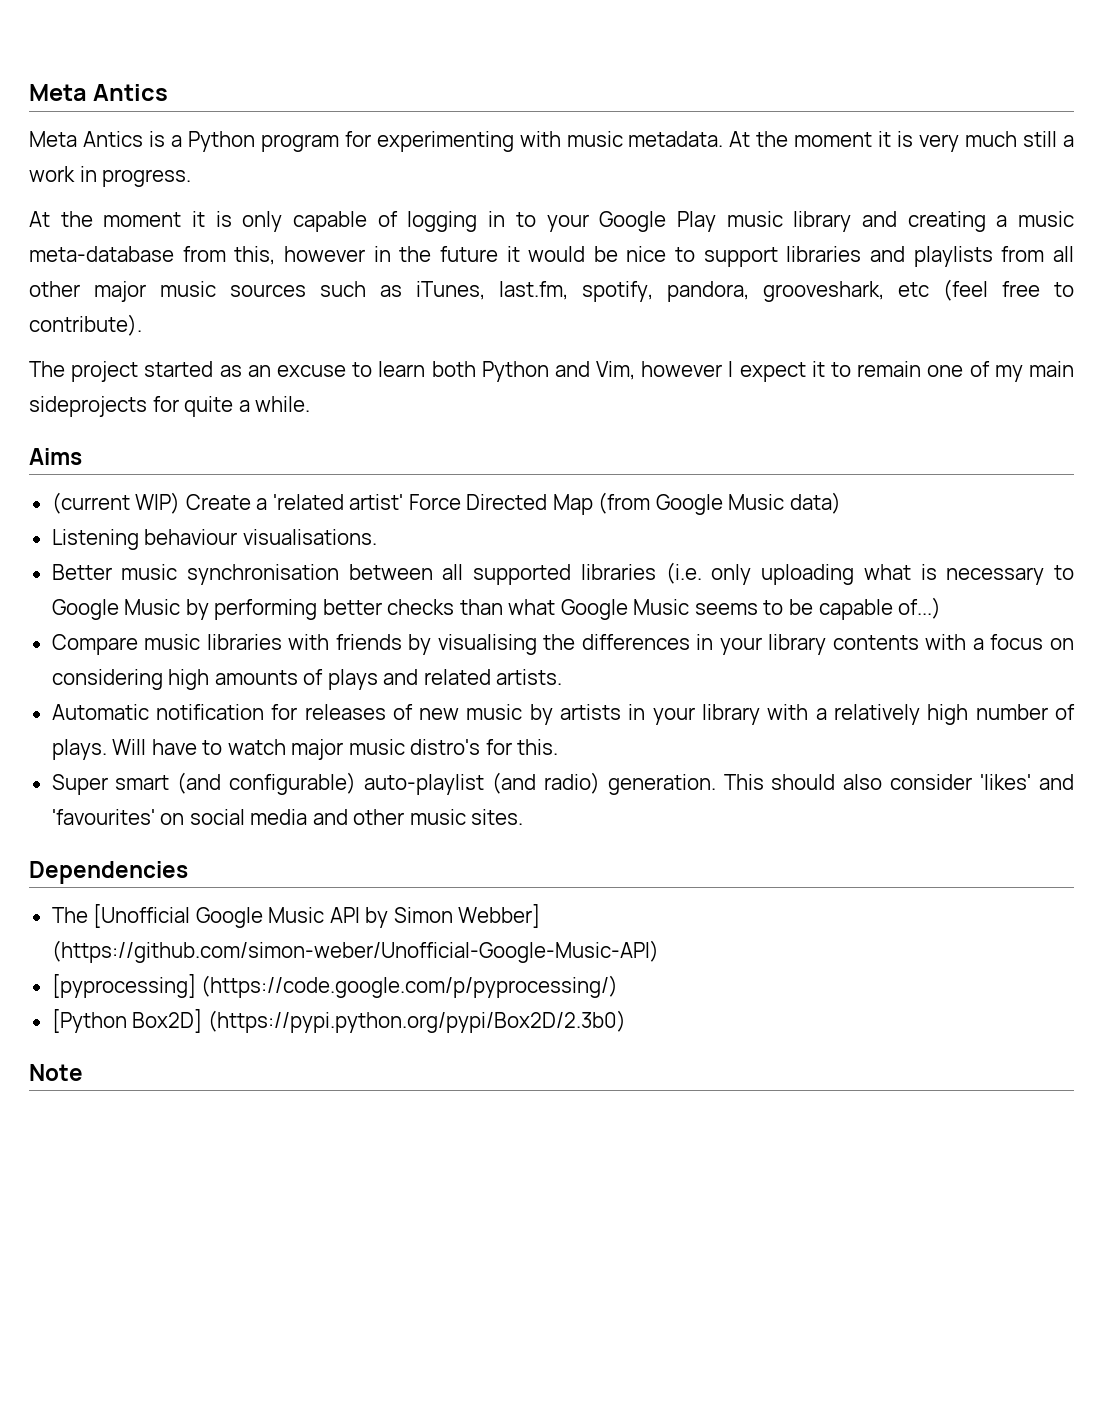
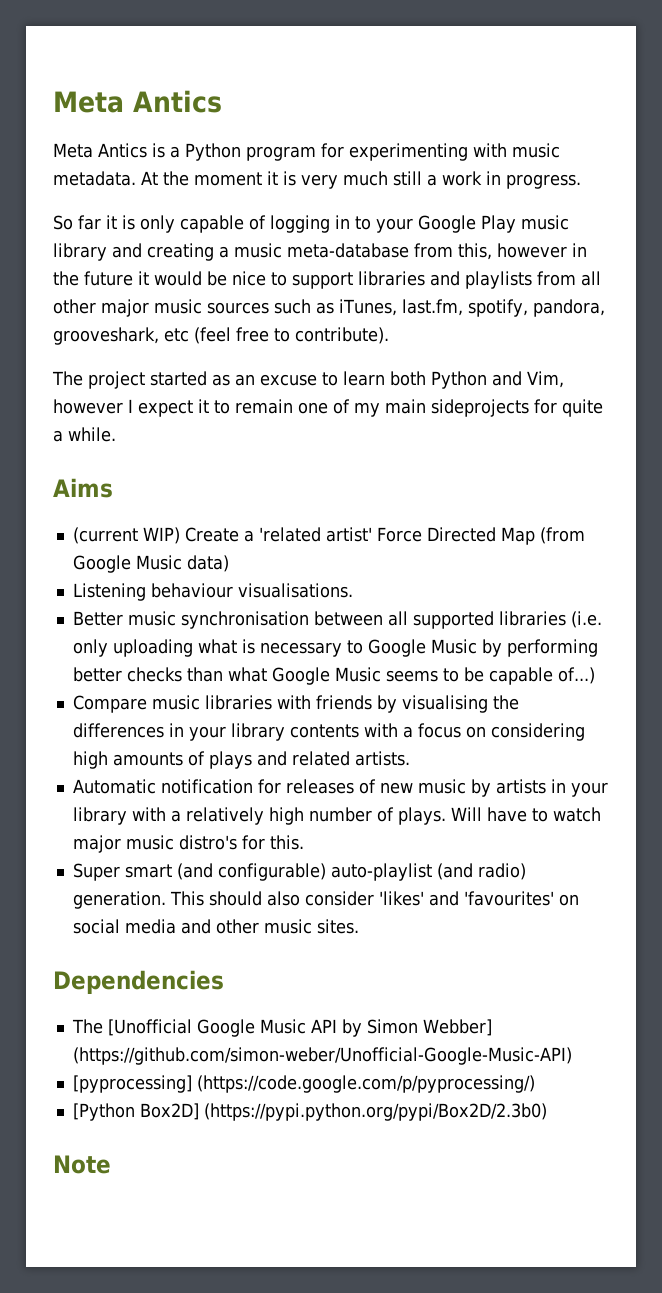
- At the moment it is only capable of logging in to your Google Play music library and creating a music meta-database from this, however in the future it would be nice to support libraries and playlists from all other major music sources such as iTunes, last.fm, spotify, pandora, grooveshark, etc (feel free to contribute).
+ So far it is only capable of logging in to your Google Play music library and creating a music meta-database from this, however in the future it would be nice to support libraries and playlists from all other major music sources such as iTunes, last.fm, spotify, pandora, grooveshark, etc (feel free to contribute).

